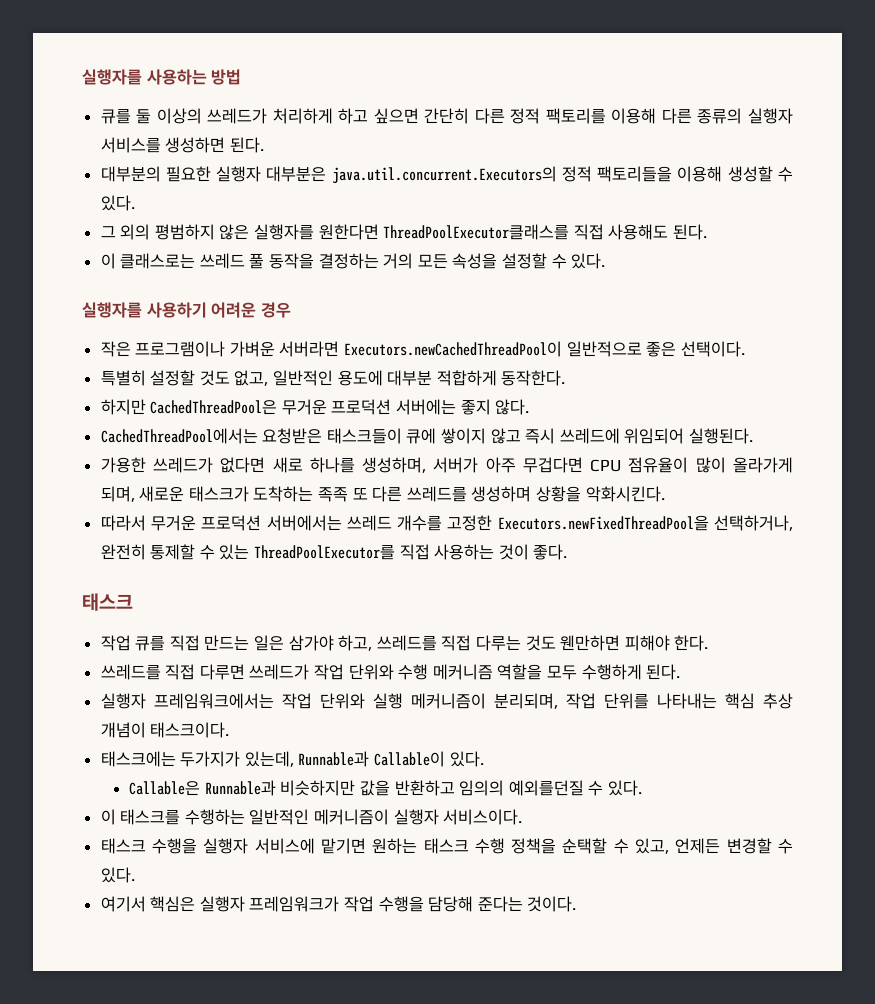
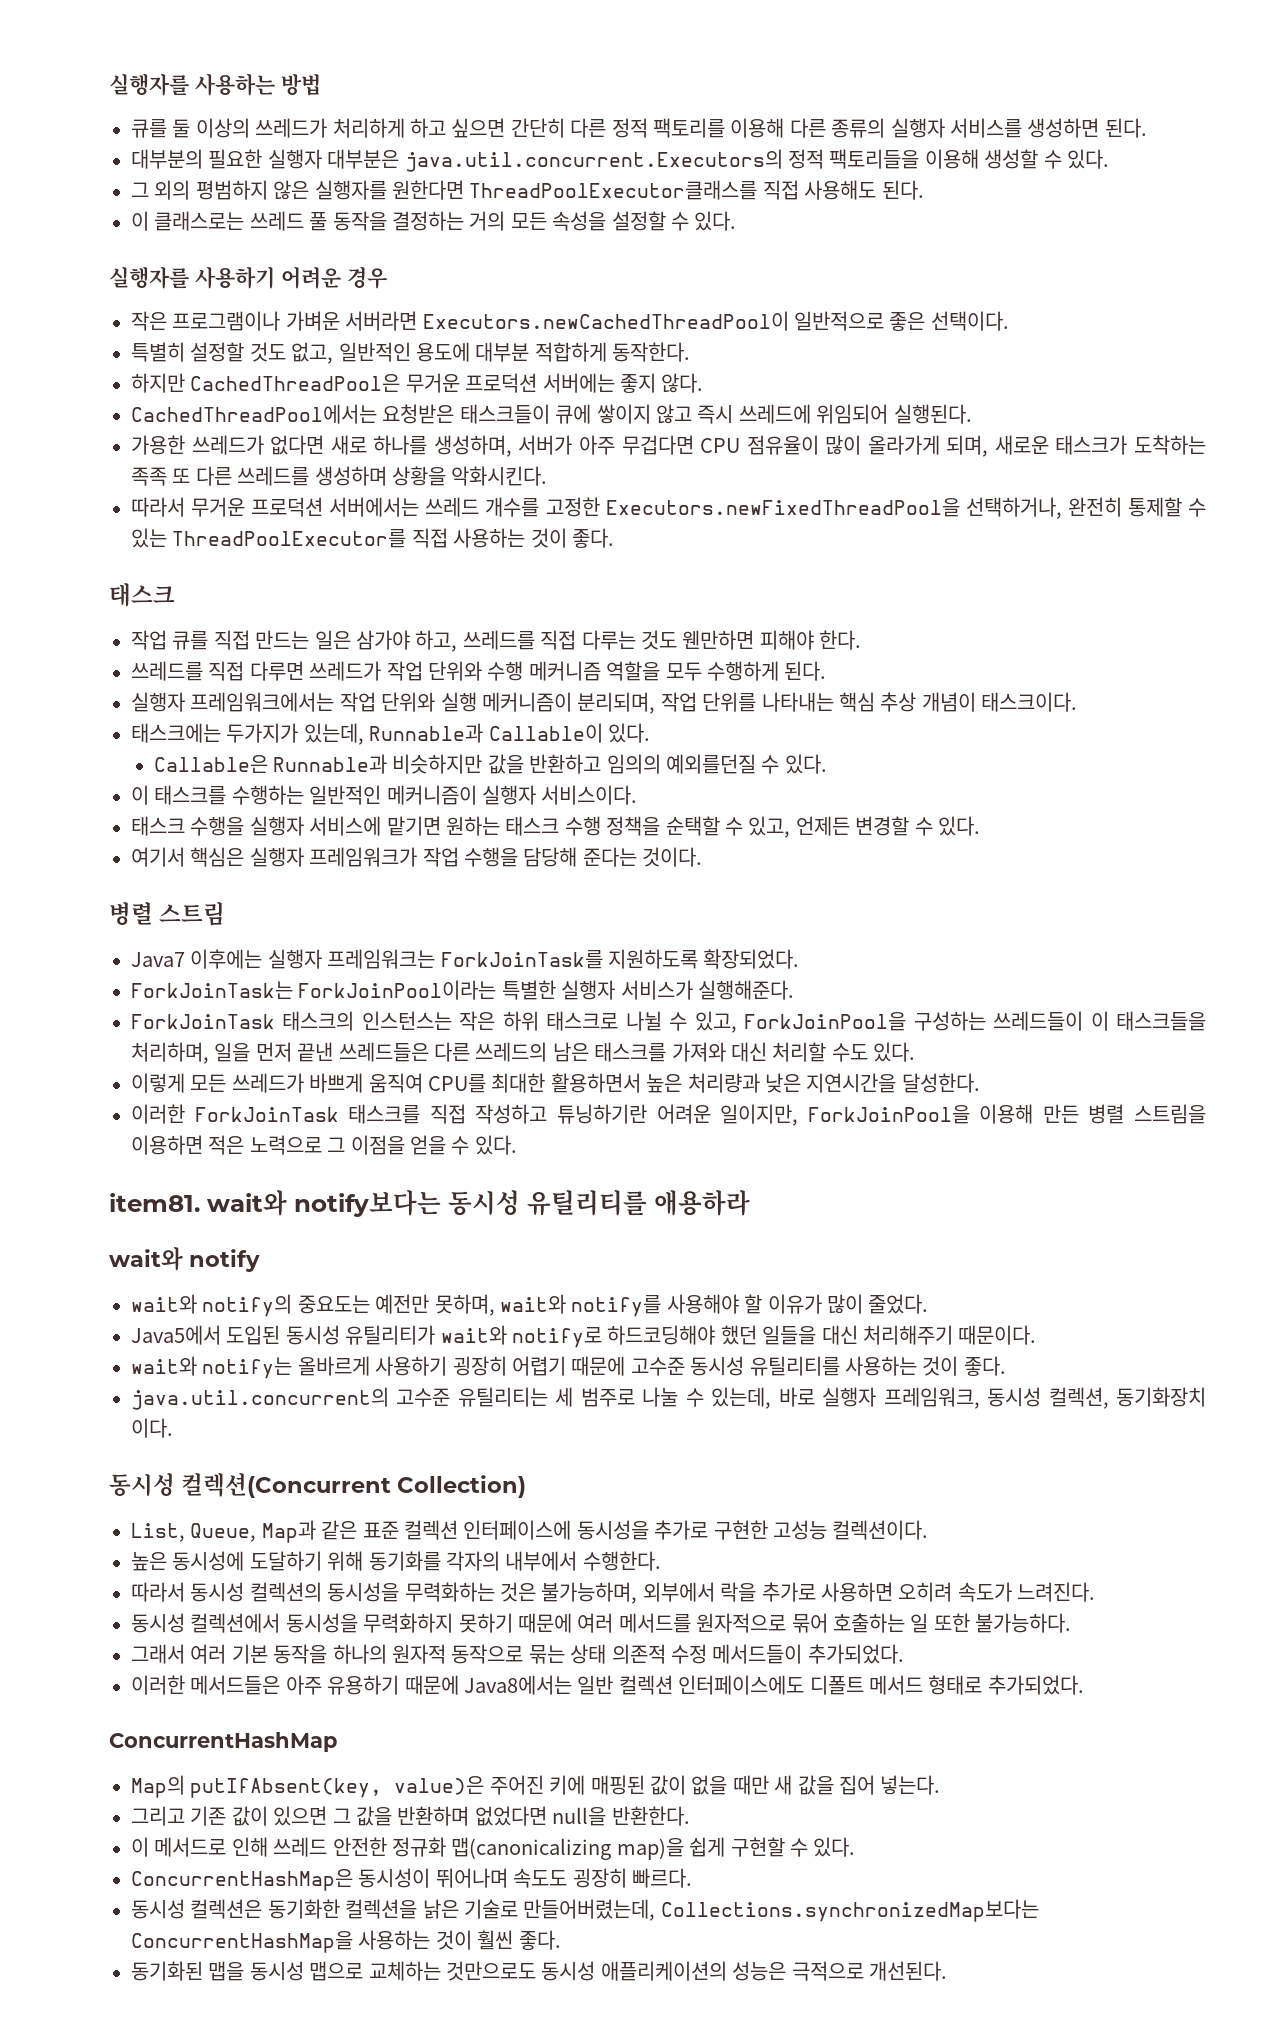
+ 병렬 스트림
+ Java7 이후에는 실행자 프레임워크는 ForkJoinTask를 지원하도록 확장되었다.
+ ForkJoinTask는 ForkJoinPool이라는 특별한 실행자 서비스가 실행해준다.
+ ForkJoinTask 태스크의 인스턴스는 작은 하위 태스크로 나뉠 수 있고, ForkJoinPool을 구성하는 쓰레드들이 이 태스크들을 처리하며, 일을 먼저 끝낸 쓰레드들은 다른 쓰레드의 남은 태스크를 가져와 대신 처리할 수도 있다.
+ 이렇게 모든 쓰레드가 바쁘게 움직여 CPU를 최대한 활용하면서 높은 처리량과 낮은 지연시간을 달성한다.
+ 이러한 ForkJoinTask 태스크를 직접 작성하고 튜닝하기란 어려운 일이지만, ForkJoinPool을 이용해 만든 병렬 스트림을 이용하면 적은 노력으로 그 이점을 얻을 수 있다.
+ item81. wait와 notify보다는 동시성 유틸리티를 애용하라
+ wait와 notify
+ wait와 notify의 중요도는 예전만 못하며, wait와 notify를 사용해야 할 이유가 많이 줄었다.
+ Java5에서 도입된 동시성 유틸리티가 wait와 notify로 하드코딩해야 했던 일들을 대신 처리해주기 때문이다.
+ wait와 notify는 올바르게 사용하기 굉장히 어렵기 때문에 고수준 동시성 유틸리티를 사용하는 것이 좋다.
+ java.util.concurrent의 고수준 유틸리티는 세 범주로 나눌 수 있는데, 바로 실행자 프레임워크, 동시성 컬렉션, 동기화장치 이다.
+ 동시성 컬렉션(Concurrent Collection)
+ List, Queue, Map과 같은 표준 컬렉션 인터페이스에 동시성을 추가로 구현한 고성능 컬렉션이다.
+ 높은 동시성에 도달하기 위해 동기화를 각자의 내부에서 수행한다.
+ 따라서 동시성 컬렉션의 동시성을 무력화하는 것은 불가능하며, 외부에서 락을 추가로 사용하면 오히려 속도가 느려진다.
+ 동시성 컬렉션에서 동시성을 무력화하지 못하기 때문에 여러 메서드를 원자적으로 묶어 호출하는 일 또한 불가능하다.
+ 그래서 여러 기본 동작을 하나의 원자적 동작으로 묶는 상태 의존적 수정 메서드들이 추가되었다.
+ 이러한 메서드들은 아주 유용하기 때문에 Java8에서는 일반 컬렉션 인터페이스에도 디폴트 메서드 형태로 추가되었다.
+ ConcurrentHashMap
+ Map의 putIfAbsent(key, value)은 주어진 키에 매핑된 값이 없을 때만 새 값을 집어 넣는다.
+ 그리고 기존 값이 있으면 그 값을 반환하며 없었다면 null을 반환한다.
+ 이 메서드로 인해 쓰레드 안전한 정규화 맵(canonicalizing map)을 쉽게 구현할 수 있다.
+ ConcurrentHashMap은 동시성이 뛰어나며 속도도 굉장히 빠르다.
+ 동시성 컬렉션은 동기화한 컬렉션을 낡은 기술로 만들어버렸는데, Collections.synchronizedMap보다는 ConcurrentHashMap을 사용하는 것이 훨씬 좋다.
+ 동기화된 맵을 동시성 맵으로 교체하는 것만으로도 동시성 애플리케이션의 성능은 극적으로 개선된다.

